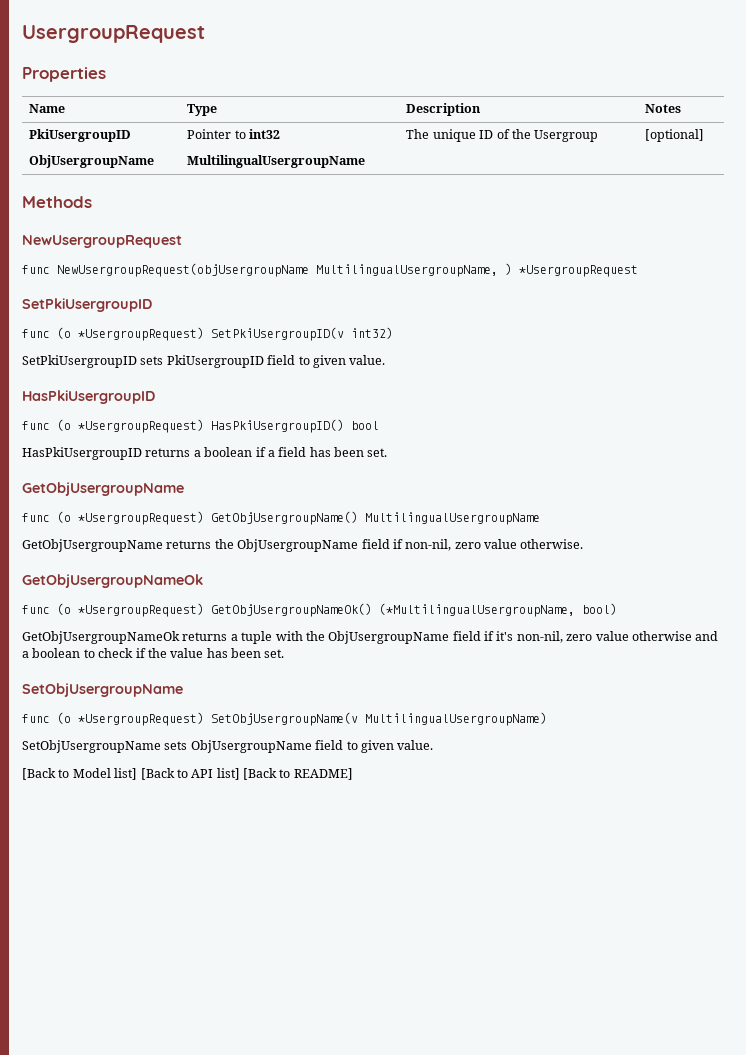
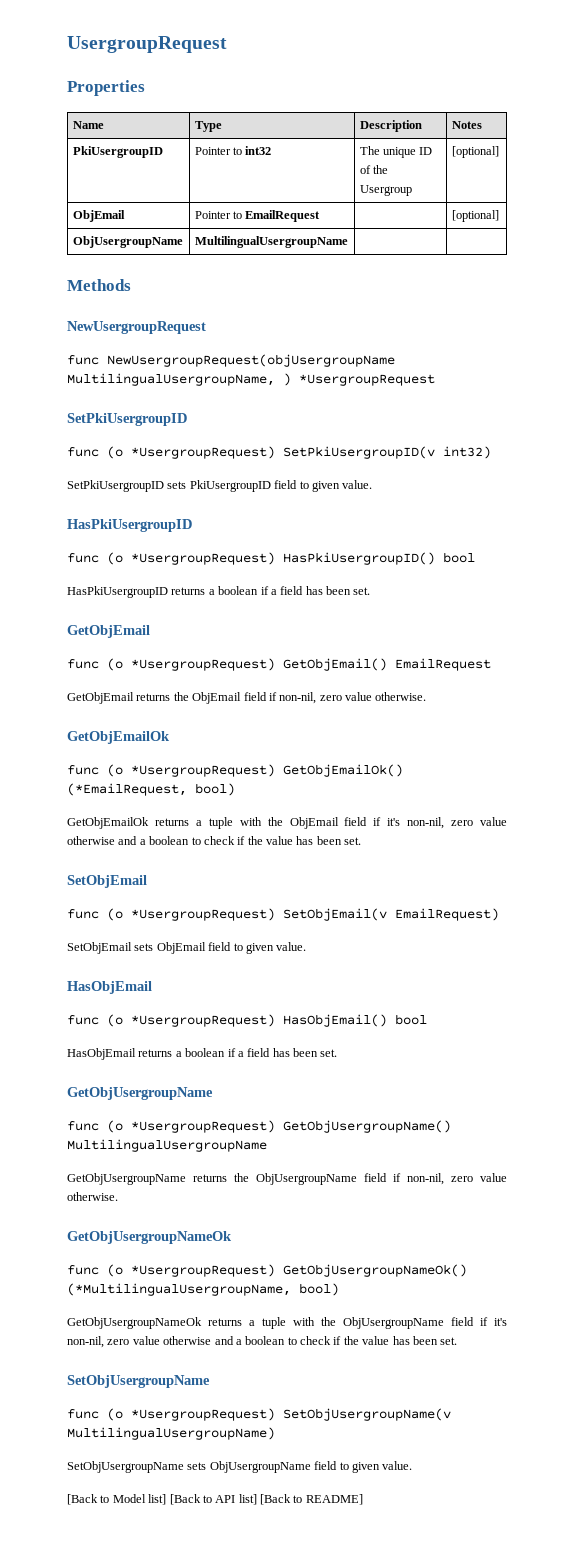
+ ObjEmail | Pointer to EmailRequest | | [optional]
  HasPkiUsergroupID returns a boolean if a field has been set.
+ GetObjEmail
+ func (o *UsergroupRequest) GetObjEmail() EmailRequest
+ GetObjEmail returns the ObjEmail field if non-nil, zero value otherwise.
+ GetObjEmailOk
+ func (o *UsergroupRequest) GetObjEmailOk() (*EmailRequest, bool)
+ GetObjEmailOk returns a tuple with the ObjEmail field if it's non-nil, zero value otherwise and a boolean to check if the value has been set.
+ SetObjEmail
+ func (o *UsergroupRequest) SetObjEmail(v EmailRequest)
+ SetObjEmail sets ObjEmail field to given value.
+ HasObjEmail
+ func (o *UsergroupRequest) HasObjEmail() bool
+ HasObjEmail returns a boolean if a field has been set.

